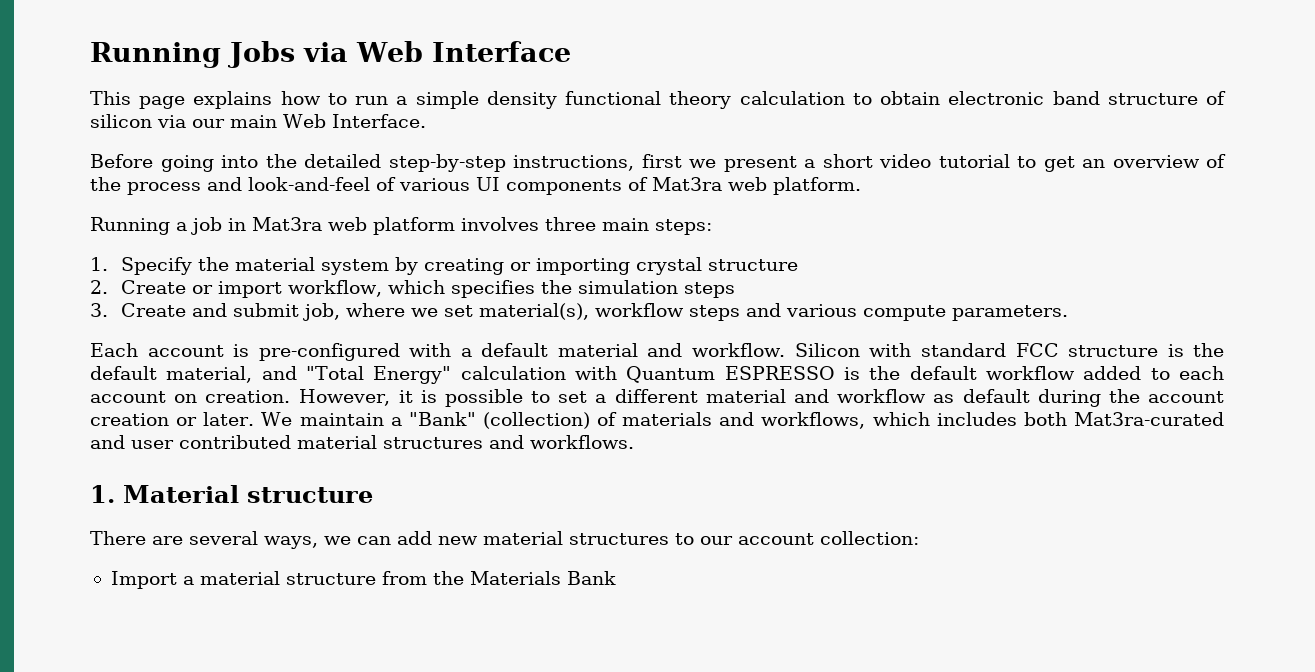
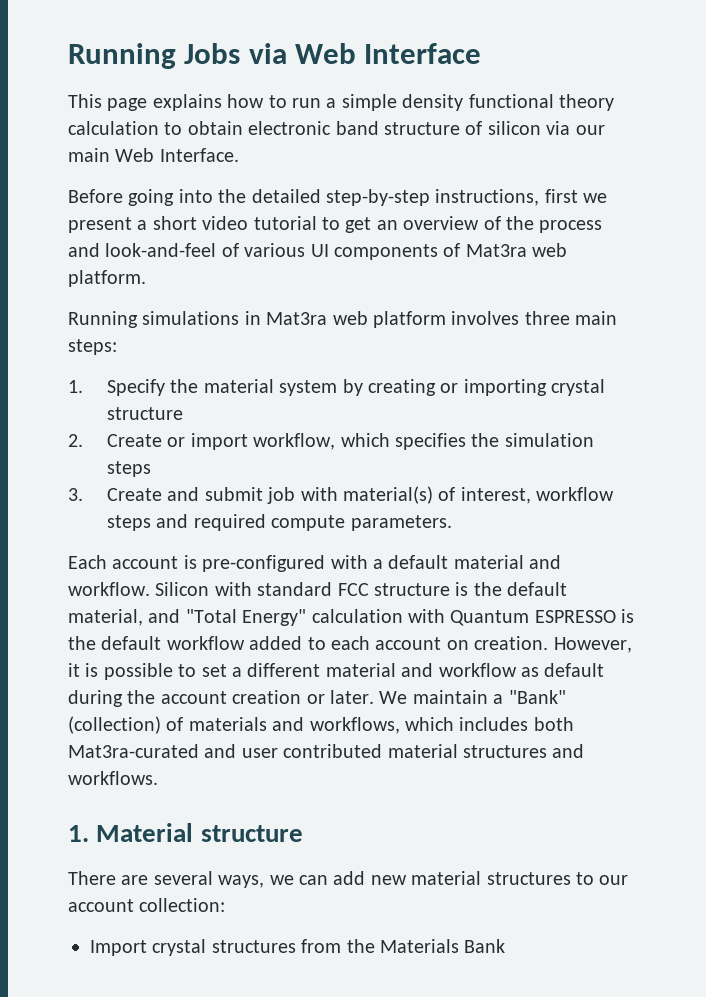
- Running a job in Mat3ra web platform involves three main steps:
+ Running simulations in Mat3ra web platform involves three main steps:
- 3. Create and submit job, where we set material(s), workflow steps and various compute parameters.
+ 3. Create and submit job with material(s) of interest, workflow steps and required compute parameters.
- Import a material structure from the Materials Bank
+ Import crystal structures from the Materials Bank

